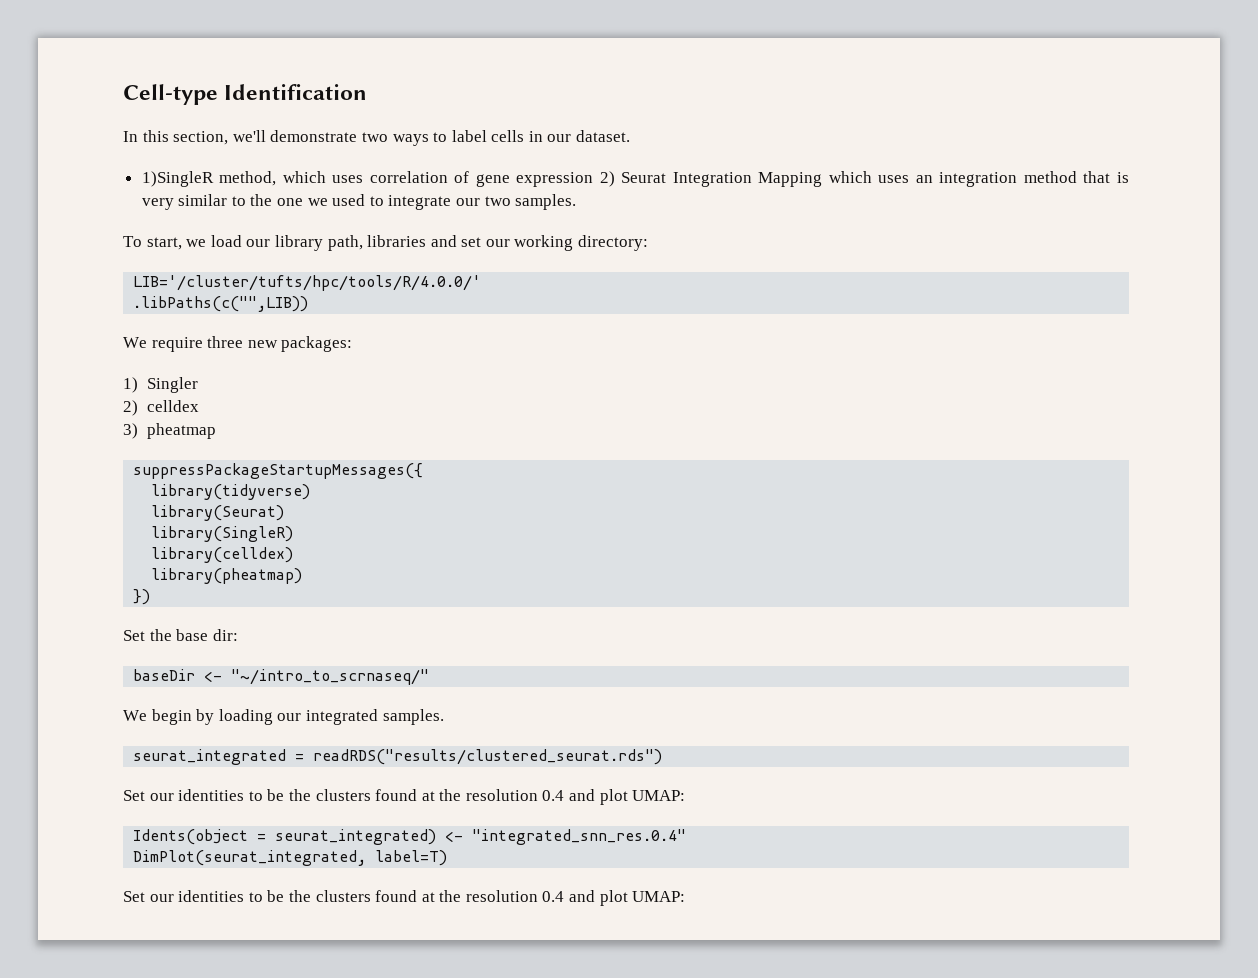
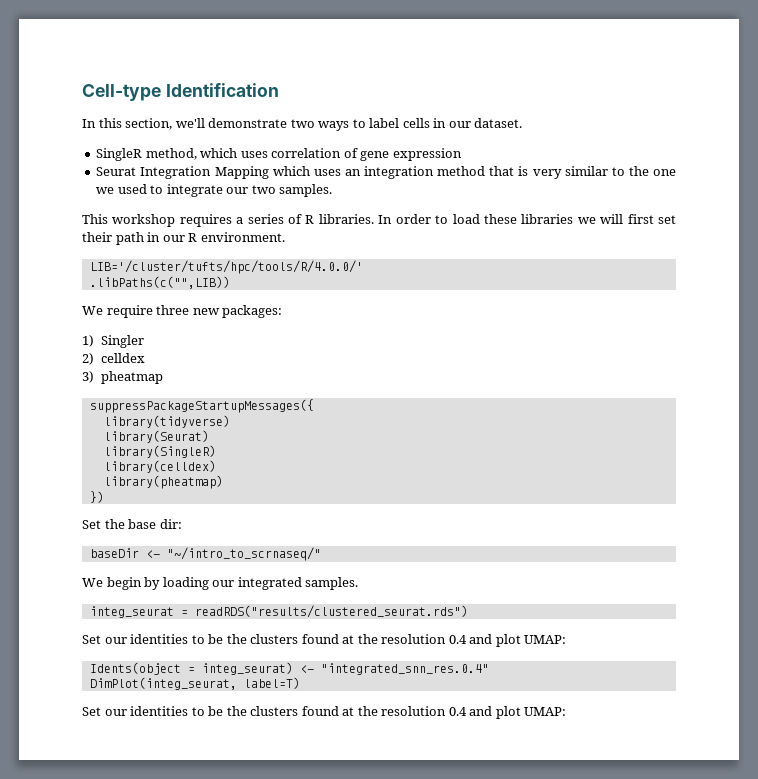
- 1)SingleR method, which uses correlation of gene expression 2) Seurat Integration Mapping which uses an integration method that is very similar to the one we used to integrate our two samples.
+ SingleR method, which uses correlation of gene expression
+ Seurat Integration Mapping which uses an integration method that is very similar to the one we used to integrate our two samples.
- To start, we load our library path, libraries and set our working directory:
+ This workshop requires a series of R libraries. In order to load these libraries we will first set their path in our R environment.
- seurat_integrated = readRDS("results/clustered_seurat.rds")
+ integ_seurat = readRDS("results/clustered_seurat.rds")
- Idents(object = seurat_integrated) <- "integrated_snn_res.0.4"
+ Idents(object = integ_seurat) <- "integrated_snn_res.0.4"
- DimPlot(seurat_integrated, label=T)
+ DimPlot(integ_seurat, label=T)

